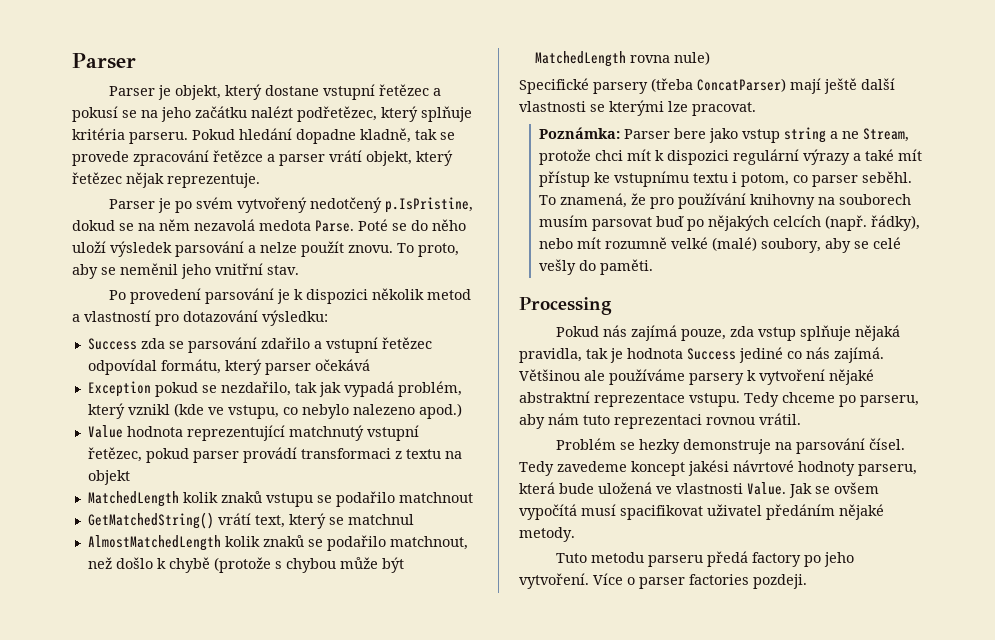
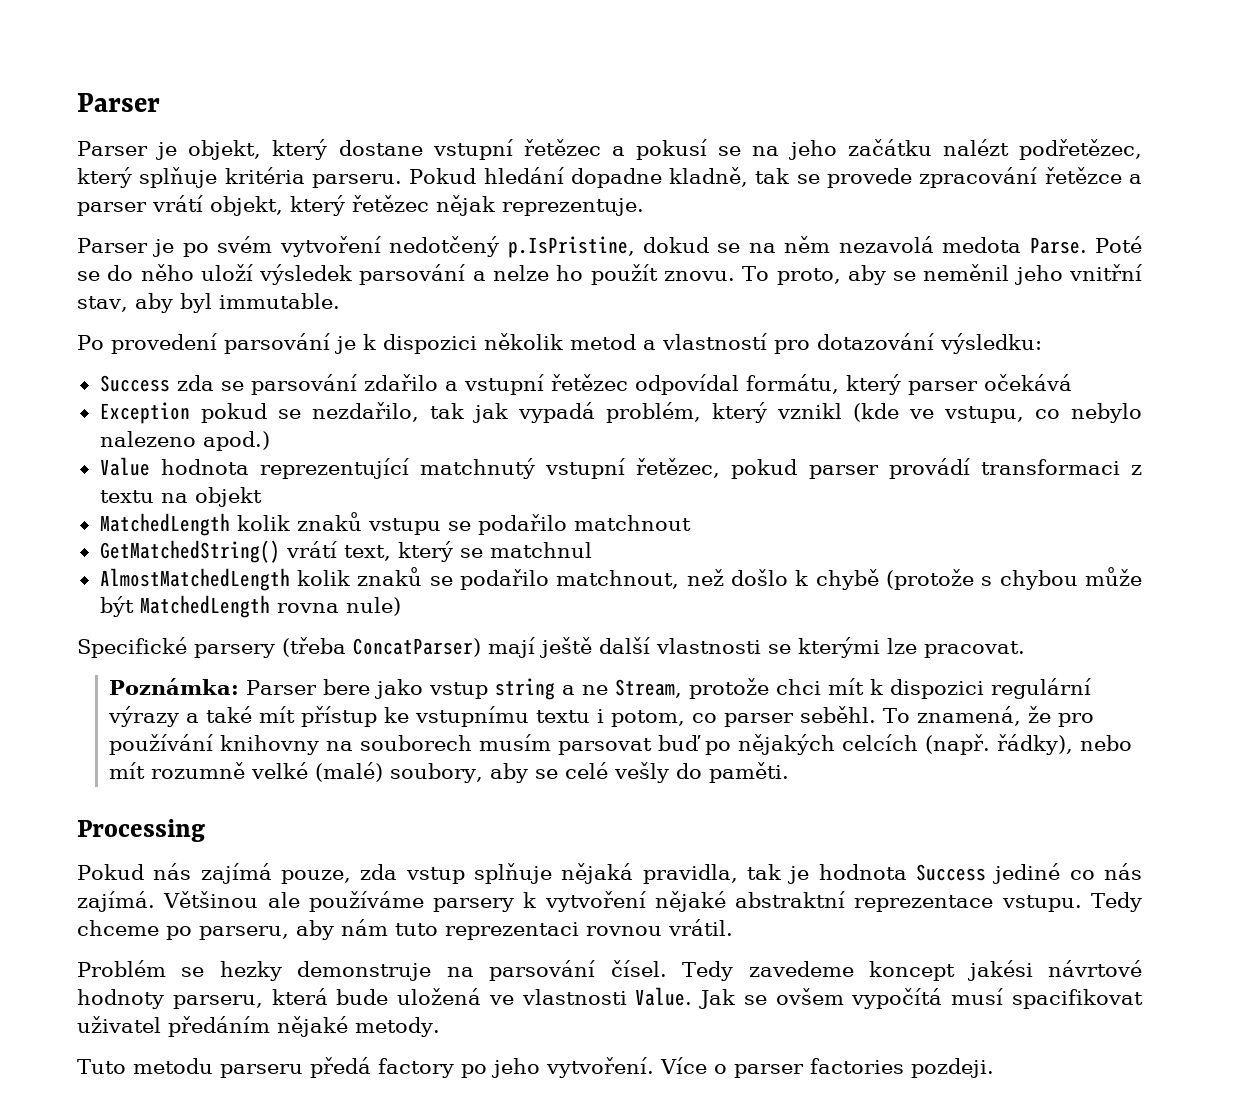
- Parser je po svém vytvořený nedotčený p.IsPristine, dokud se na něm nezavolá medota Parse.
+ Parser je po svém vytvoření nedotčený p.IsPristine, dokud se na něm nezavolá medota Parse.
- Poté se do něho uloží výsledek parsování a nelze použít znovu.
+ Poté se do něho uloží výsledek parsování a nelze ho použít znovu.
- To proto, aby se neměnil jeho vnitřní stav.
+ To proto, aby se neměnil jeho vnitřní stav, aby byl immutable.

